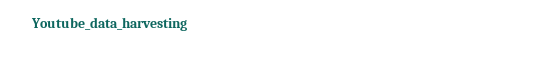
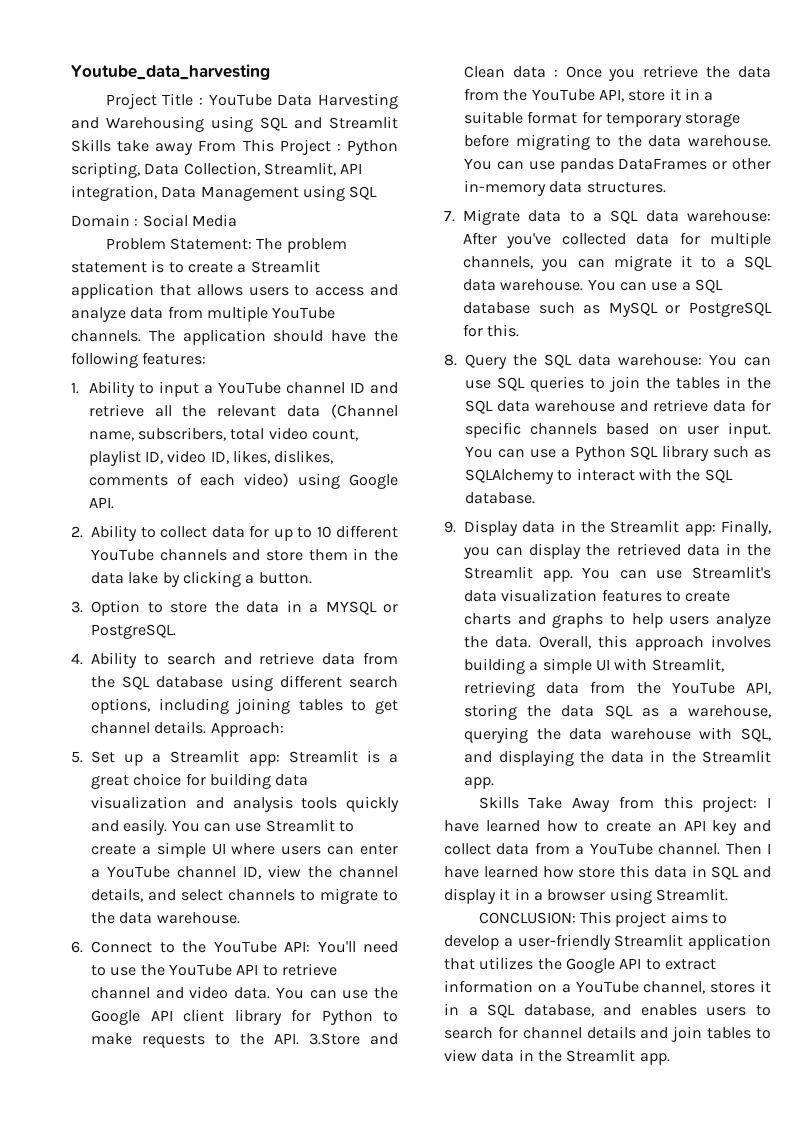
+ Project Title : YouTube Data Harvesting and Warehousing using SQL and Streamlit Skills take away From This Project : Python scripting, Data Collection, Streamlit, API integration, Data Management using SQL
+ Domain : Social Media
+ Problem Statement: The problem statement is to create a Streamlit application that allows users to access and analyze data from multiple YouTube channels. The application should have the following features:
+ 1. Ability to input a YouTube channel ID and retrieve all the relevant data (Channel name, subscribers, total video count, playlist ID, video ID, likes, dislikes, comments of each video) using Google API.
+ 2. Ability to collect data for up to 10 different YouTube channels and store them in the data lake by clicking a button.
+ 3. Option to store the data in a MYSQL or PostgreSQL.
+ 4. Ability to search and retrieve data from the SQL database using different search options, including joining tables to get channel details. Approach:
+ 5. Set up a Streamlit app: Streamlit is a great choice for building data visualization and analysis tools quickly and easily. You can use Streamlit to create a simple UI where users can enter a YouTube channel ID, view the channel details, and select channels to migrate to the data warehouse.
+ 6. Connect to the YouTube API: You'll need to use the YouTube API to retrieve channel and video data. You can use the Google API client library for Python to make requests to the API. 3.Store and Clean data : Once you retrieve the data from the YouTube API, store it in a suitable format for temporary storage before migrating to the data warehouse. You can use pandas DataFrames or other in-memory data structures.
+ 7. Migrate data to a SQL data warehouse: After you've collected data for multiple channels, you can migrate it to a SQL data warehouse. You can use a SQL database such as MySQL or PostgreSQL for this.
+ 8. Query the SQL data warehouse: You can use SQL queries to join the tables in the SQL data warehouse and retrieve data for specific channels based on user input. You can use a Python SQL library such as SQLAlchemy to interact with the SQL database.
+ 9. Display data in the Streamlit app: Finally, you can display the retrieved data in the Streamlit app. You can use Streamlit's data visualization features to create charts and graphs to help users analyze the data. Overall, this approach involves building a simple UI with Streamlit, retrieving data from the YouTube API, storing the data SQL as a warehouse, querying the data warehouse with SQL, and displaying the data in the Streamlit app.
+ Skills Take Away from this project: I have learned how to create an API key and collect data from a YouTube channel. Then I have learned how store this data in SQL and display it in a browser using Streamlit.
+ CONCLUSION: This project aims to develop a user-friendly Streamlit application that utilizes the Google API to extract information on a YouTube channel, stores it in a SQL database, and enables users to search for channel details and join tables to view data in the Streamlit app.

